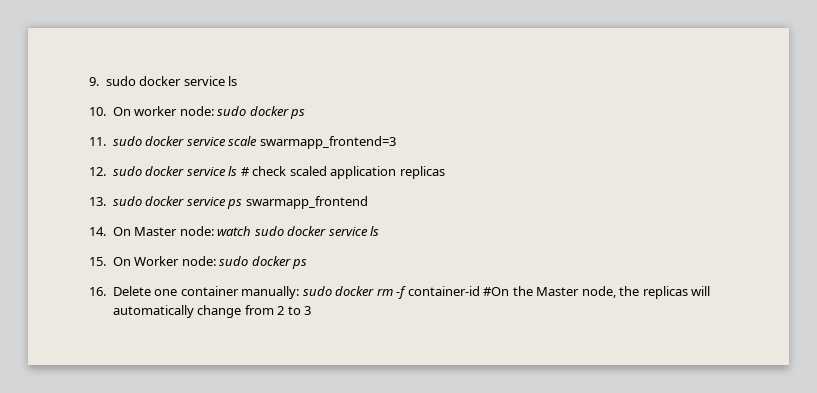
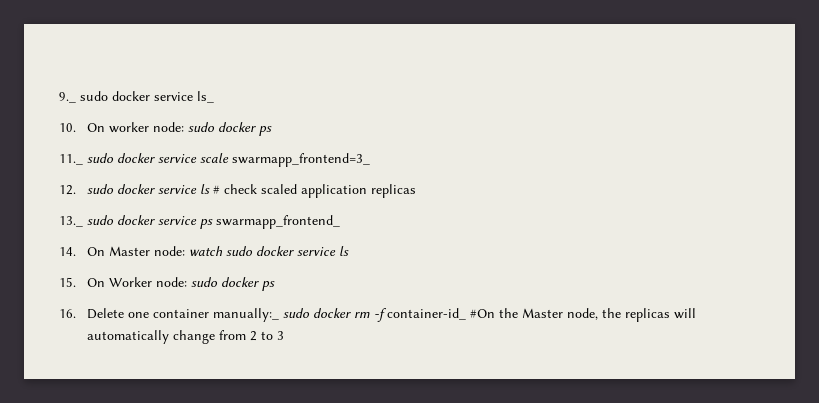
- 9. sudo docker service ls
+ 9._ sudo docker service ls_
- 11. sudo docker service scale swarmapp_frontend=3
+ 11._ sudo docker service scale swarmapp_frontend=3_
- 13. sudo docker service ps swarmapp_frontend
+ 13._ sudo docker service ps swarmapp_frontend_
- 16. Delete one container manually: sudo docker rm -f container-id #On the Master node, the replicas will automatically change from 2 to 3
+ 16. Delete one container manually:_ sudo docker rm -f container-id_ #On the Master node, the replicas will automatically change from 2 to 3

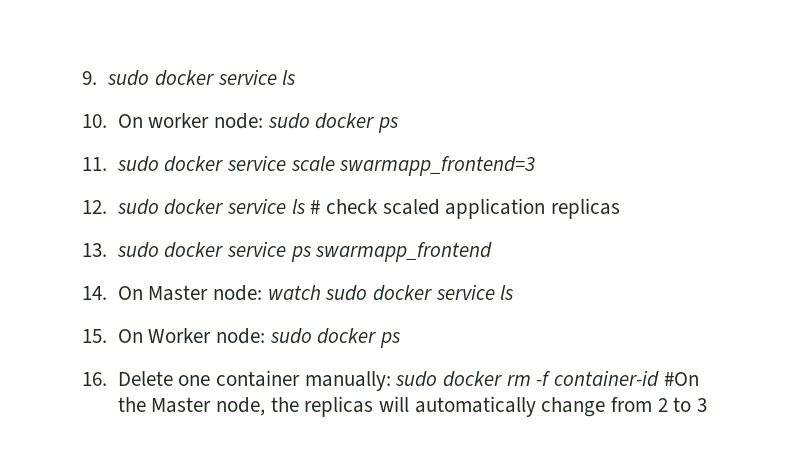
- 9._ sudo docker service ls_
+ 9. sudo docker service ls
- 11._ sudo docker service scale swarmapp_frontend=3_
+ 11. sudo docker service scale swarmapp_frontend=3
- 13._ sudo docker service ps swarmapp_frontend_
+ 13. sudo docker service ps swarmapp_frontend
- 16. Delete one container manually:_ sudo docker rm -f container-id_ #On the Master node, the replicas will automatically change from 2 to 3
+ 16. Delete one container manually: sudo docker rm -f container-id #On the Master node, the replicas will automatically change from 2 to 3

